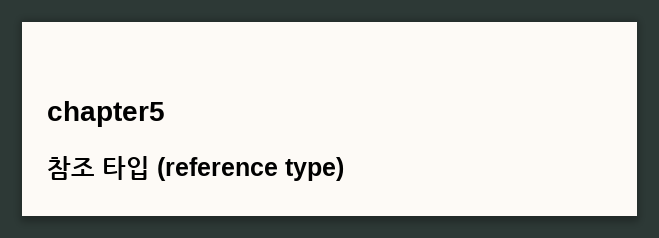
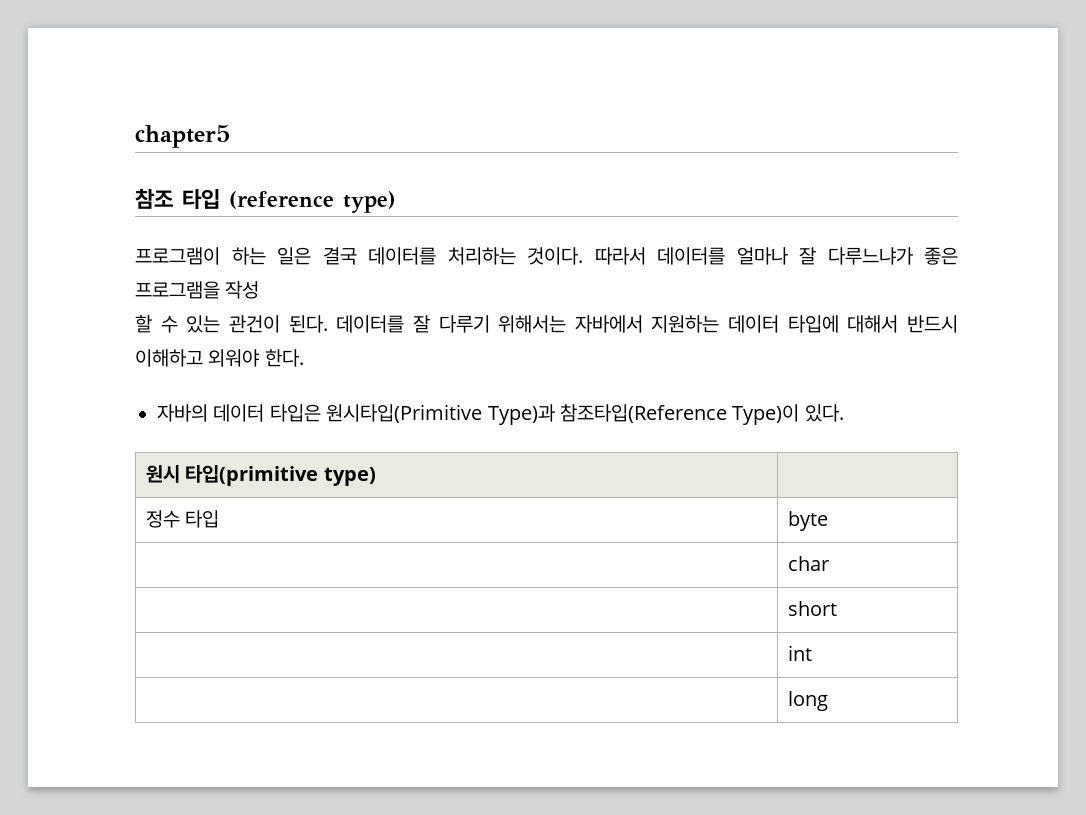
+ 프로그램이 하는 일은 결국 데이터를 처리하는 것이다. 따라서 데이터를 얼마나 잘 다루느냐가 좋은 프로그램을 작성
+ 할 수 있는 관건이 된다. 데이터를 잘 다루기 위해서는 자바에서 지원하는 데이터 타입에 대해서 반드시 이해하고 외워야 한다.
+ 자바의 데이터 타입은 원시타입(Primitive Type)과 참조타입(Reference Type)이 있다.
+ 원시 타입(primitive type) |
+ 정수 타입 | byte
+ | char
+ | short
+ | int
+ | long

